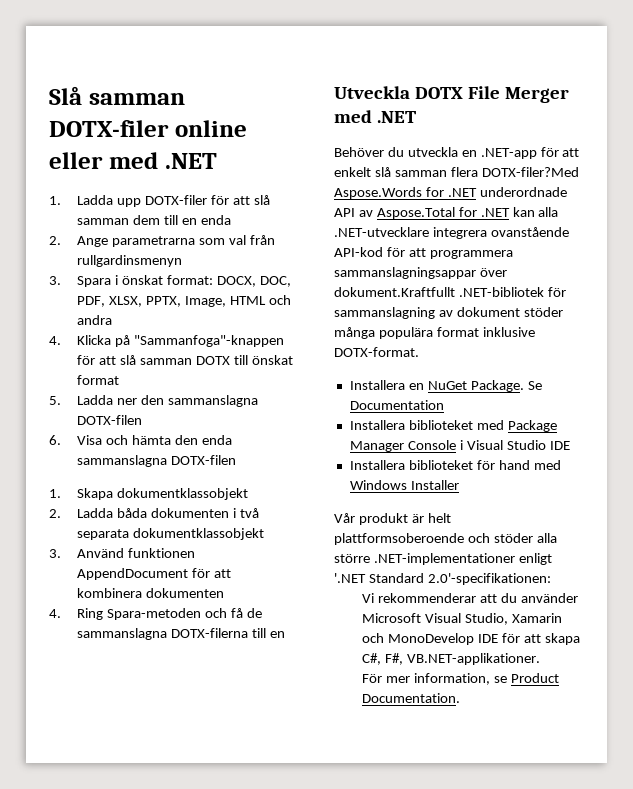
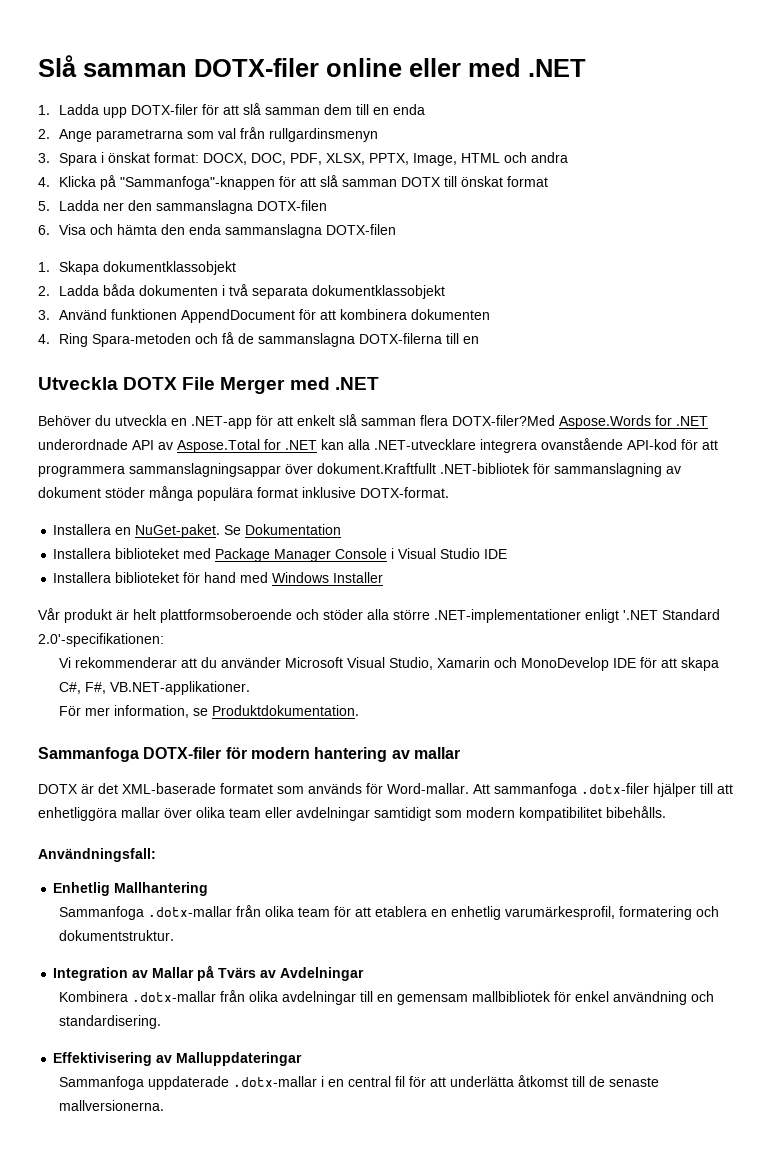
- Installera en NuGet Package. Se Documentation
+ Installera en NuGet-paket. Se Dokumentation
- För mer information, se Product Documentation.
+ För mer information, se Produktdokumentation.
+ Sammanfoga DOTX-filer för modern hantering av mallar
+ DOTX är det XML-baserade formatet som används för Word-mallar. Att sammanfoga .dotx-filer hjälper till att enhetliggöra mallar över olika team eller avdelningar samtidigt som modern kompatibilitet bibehålls.
+ Användningsfall:
+ Enhetlig Mallhantering
+ Sammanfoga .dotx-mallar från olika team för att etablera en enhetlig varumärkesprofil, formatering och dokumentstruktur.
+ Integration av Mallar på Tvärs av Avdelningar
+ Kombinera .dotx-mallar från olika avdelningar till en gemensam mallbibliotek för enkel användning och standardisering.
+ Effektivisering av Malluppdateringar
+ Sammanfoga uppdaterade .dotx-mallar i en central fil för att underlätta åtkomst till de senaste mallversionerna.

